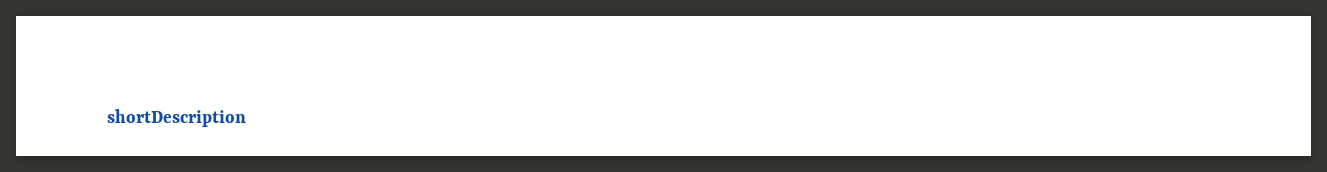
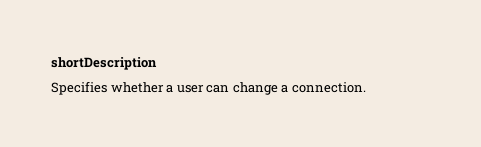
+ Specifies whether a user can change a connection.

